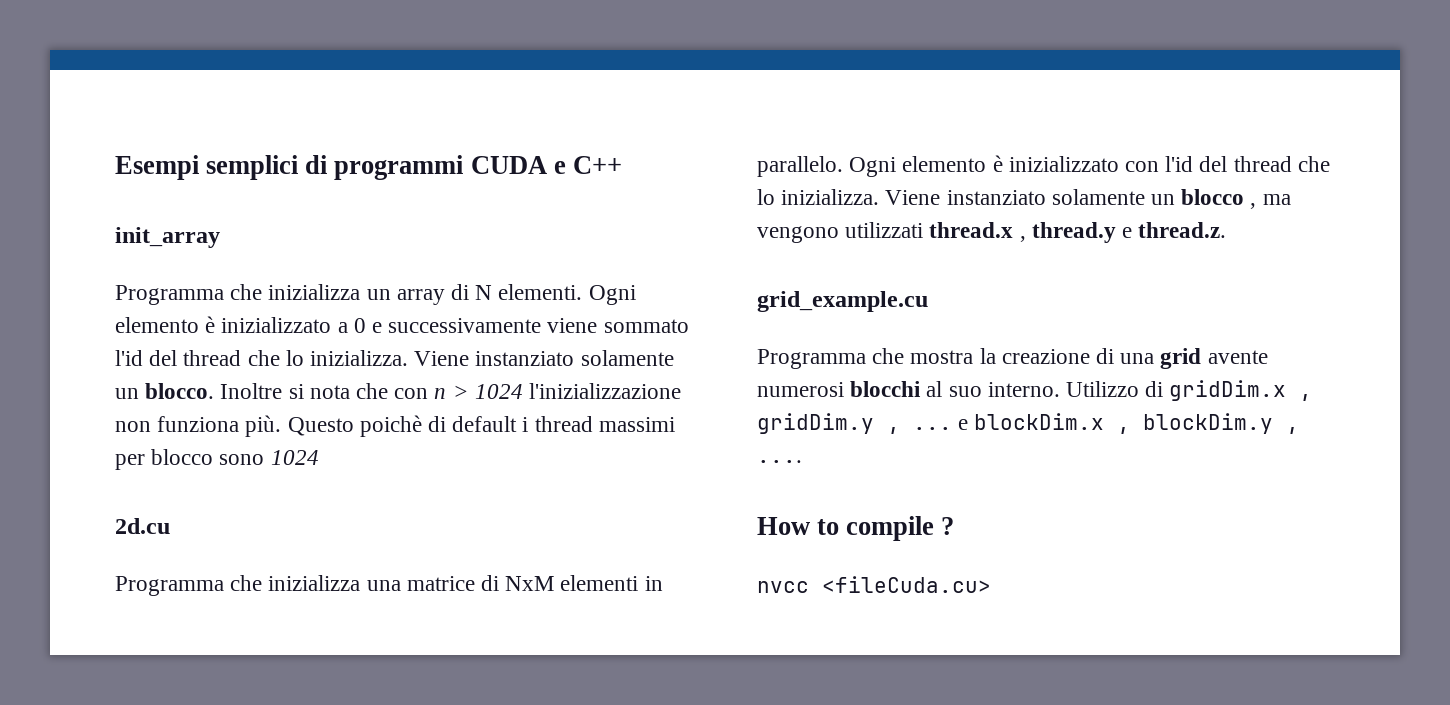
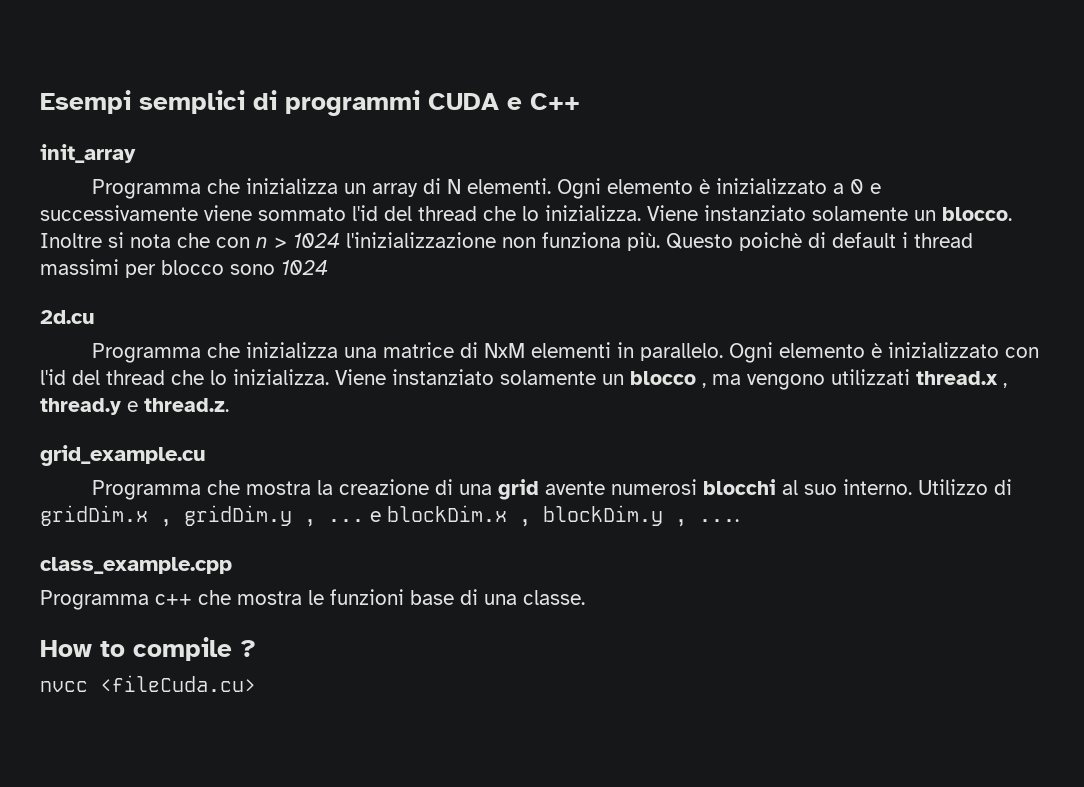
+ class_example.cpp
+ Programma c++ che mostra le funzioni base di una classe.

